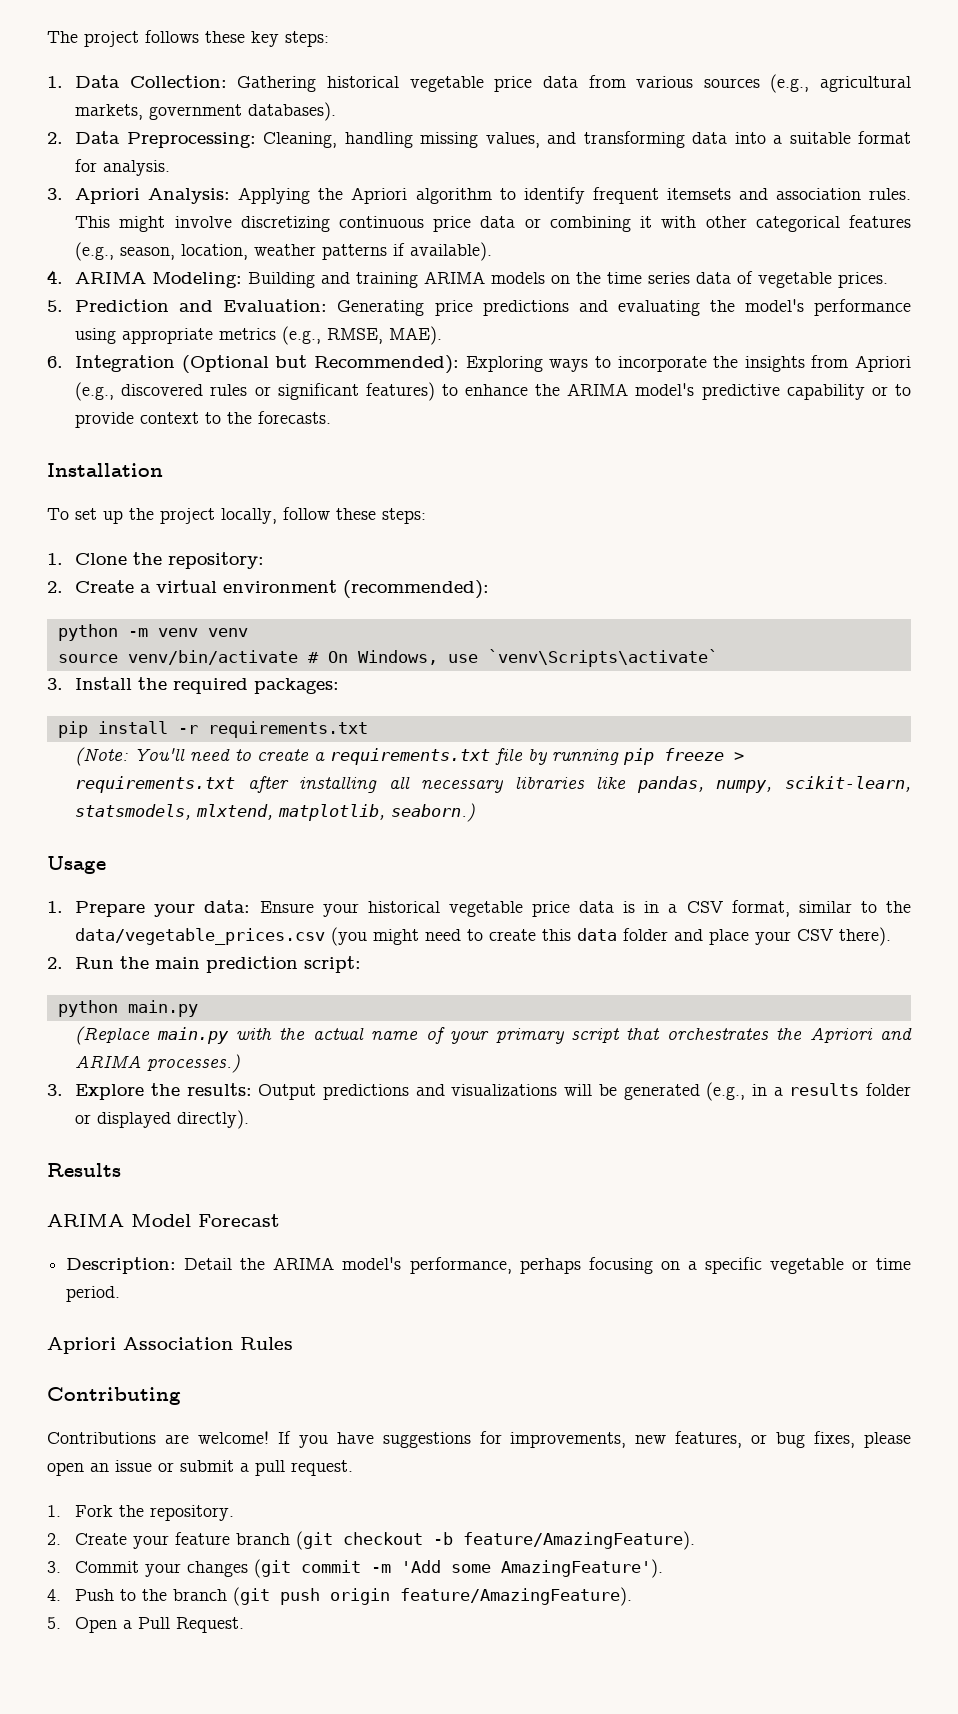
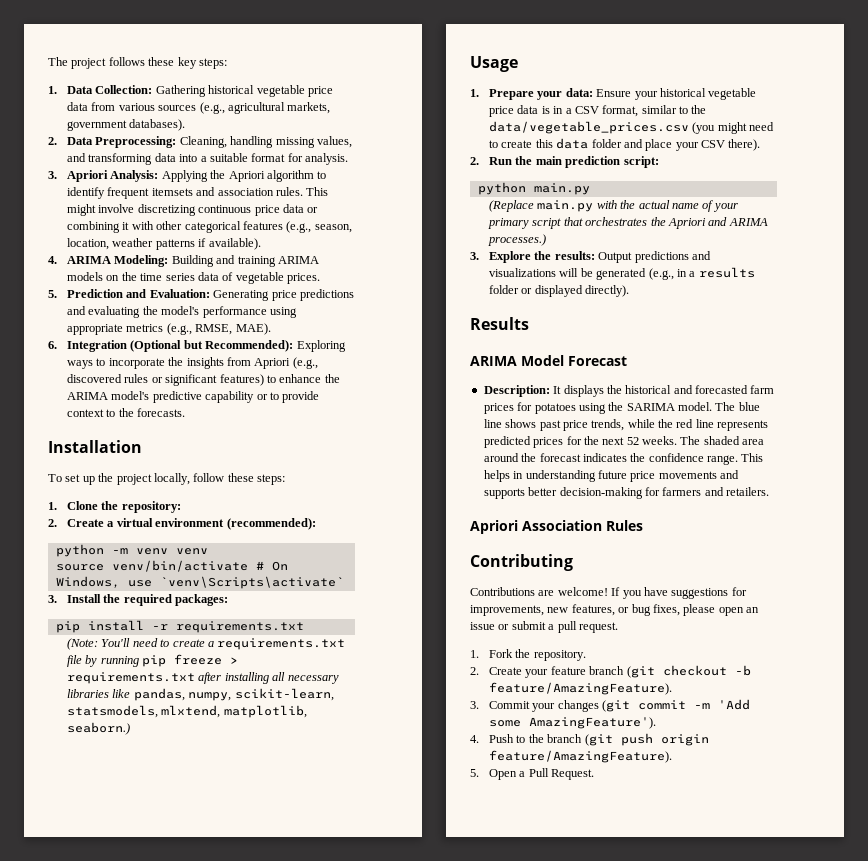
- Description: Detail the ARIMA model's performance, perhaps focusing on a specific vegetable or time period.
+ Description: It displays the historical and forecasted farm prices for potatoes using the SARIMA model. The blue line shows past price trends, while the red line represents predicted prices for the next 52 weeks. The shaded area around the forecast indicates the confidence range. This helps in understanding future price movements and supports better decision-making for farmers and retailers.

